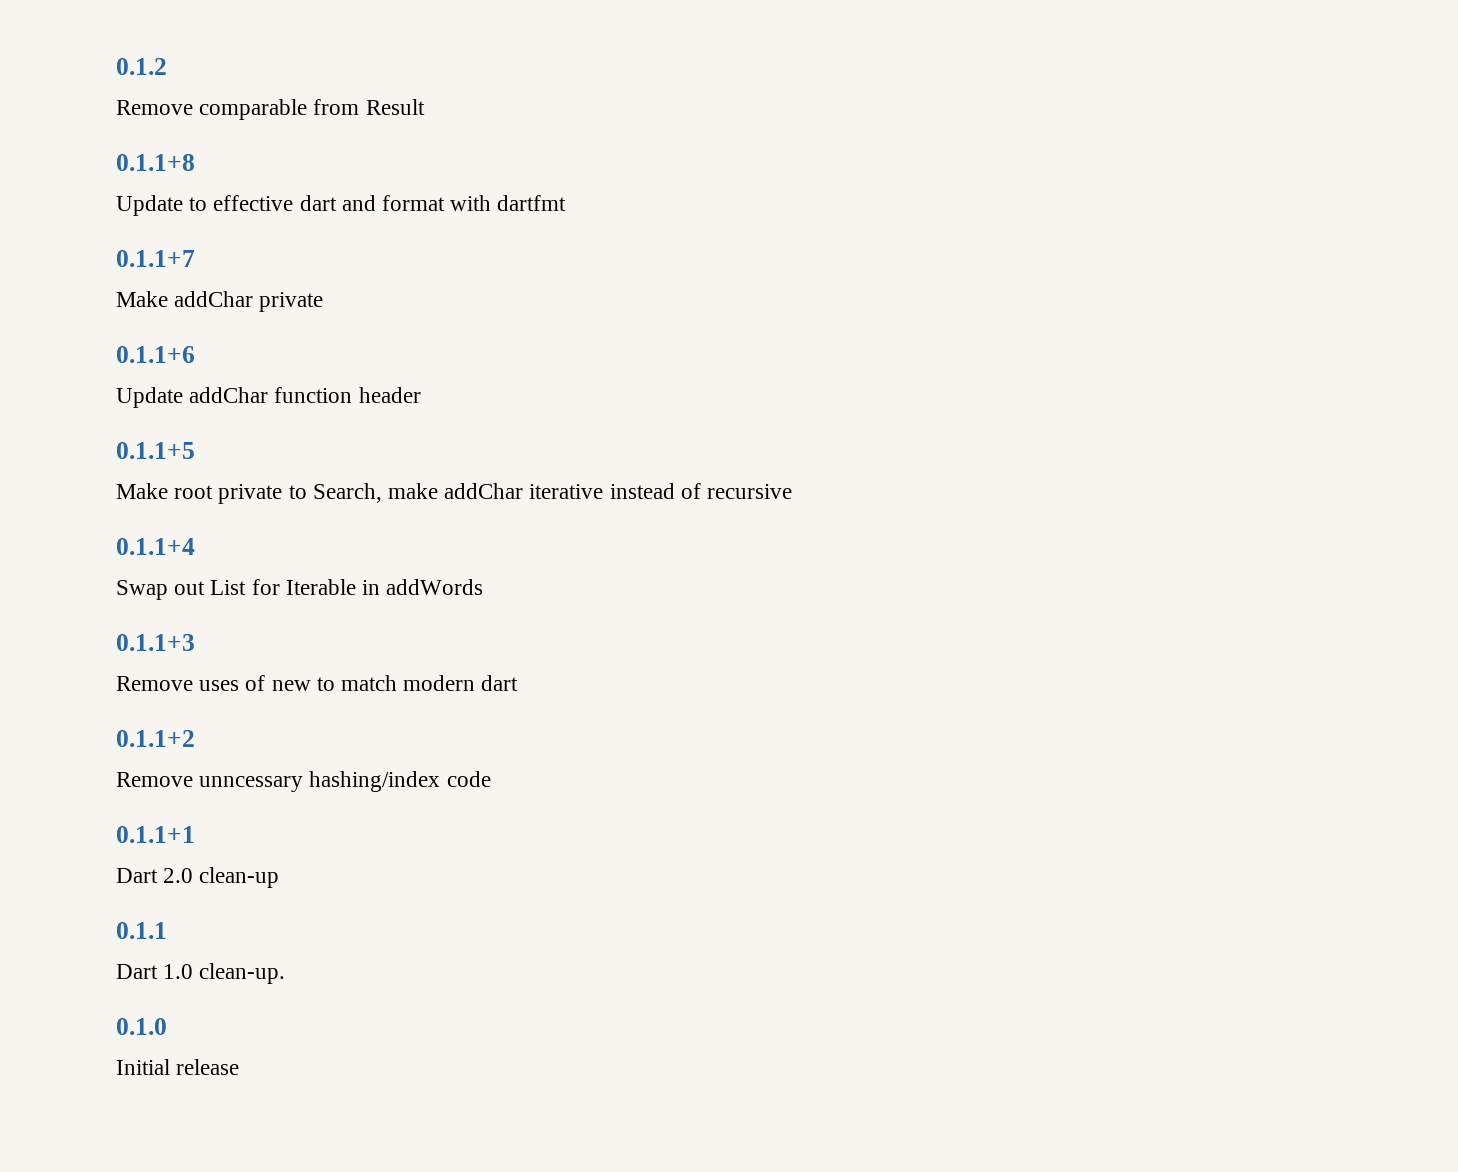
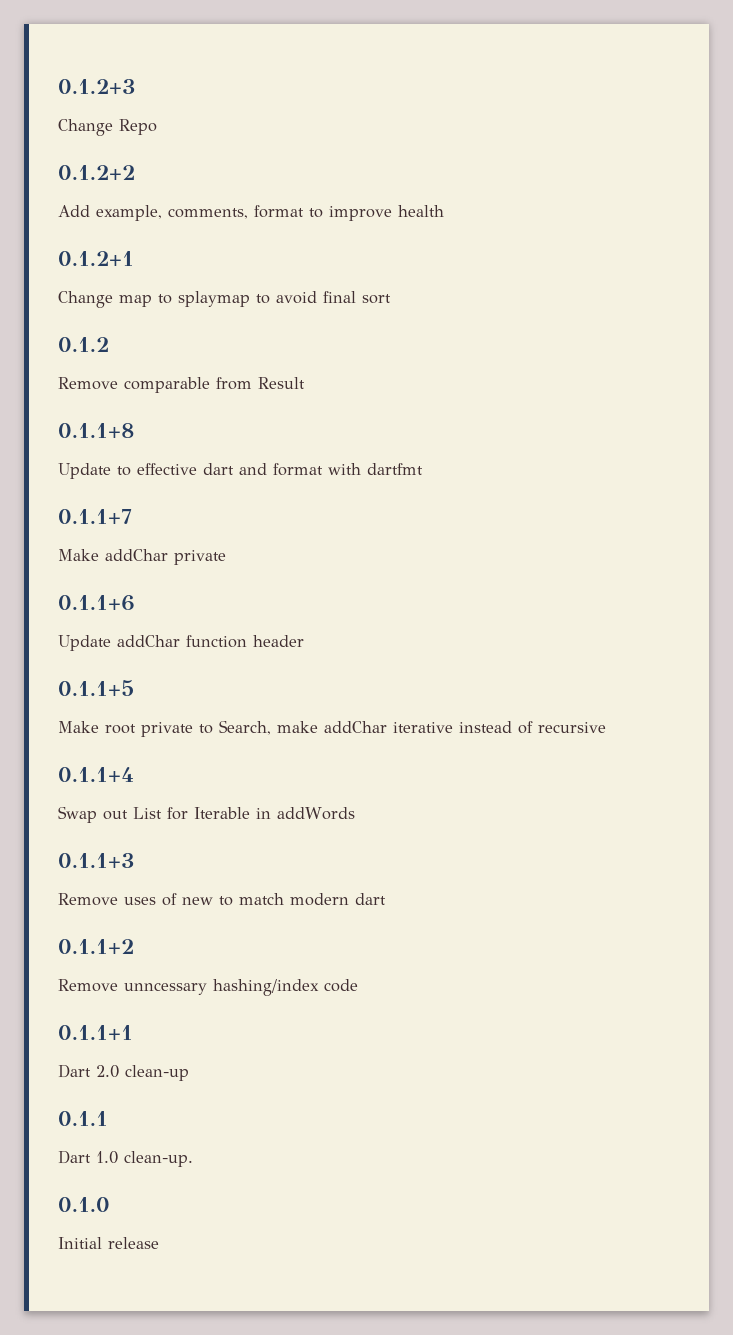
+ 0.1.2+3
+ Change Repo
+ 0.1.2+2
+ Add example, comments, format to improve health
+ 0.1.2+1
+ Change map to splaymap to avoid final sort

